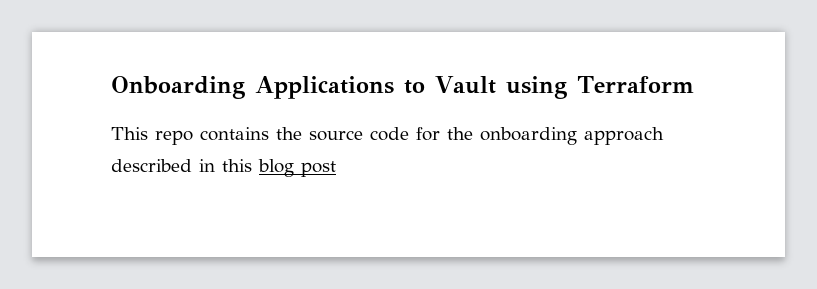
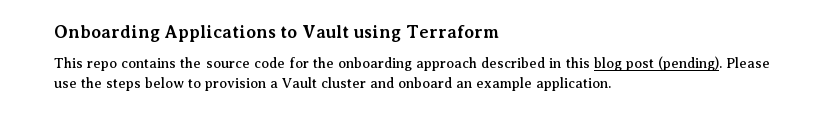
- This repo contains the source code for the onboarding approach described in this blog post
+ This repo contains the source code for the onboarding approach described in this blog post (pending). Please use the steps below to provision a Vault cluster and onboard an example application.

